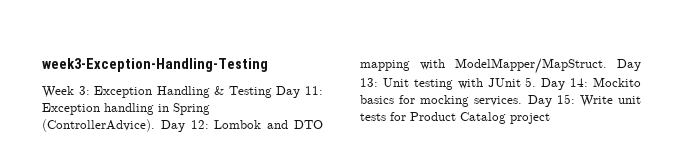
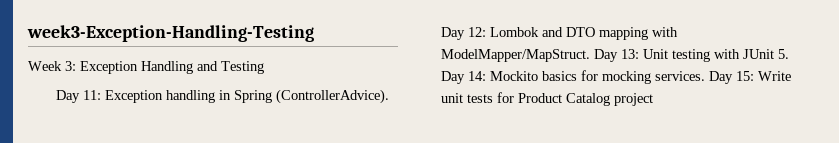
- Week 3: Exception Handling & Testing Day 11: Exception handling in Spring (ControllerAdvice).
+ Week 3: Exception Handling and Testing
+ Day 11: Exception handling in Spring (ControllerAdvice).

